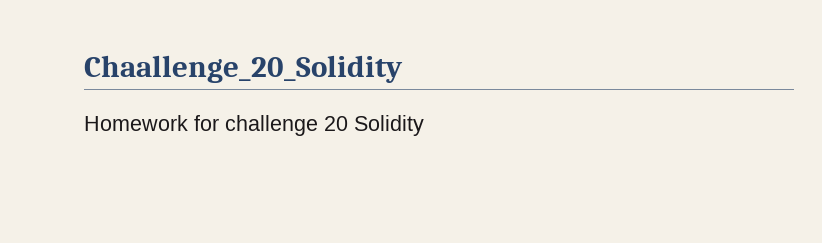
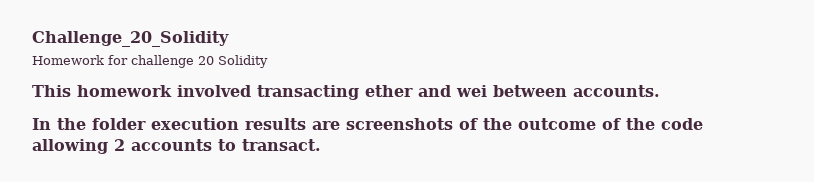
- Chaallenge_20_Solidity
+ Challenge_20_Solidity
+ This homework involved transacting ether and wei between accounts.
+ In the folder execution results are screenshots of the outcome of the code allowing 2 accounts to transact.

